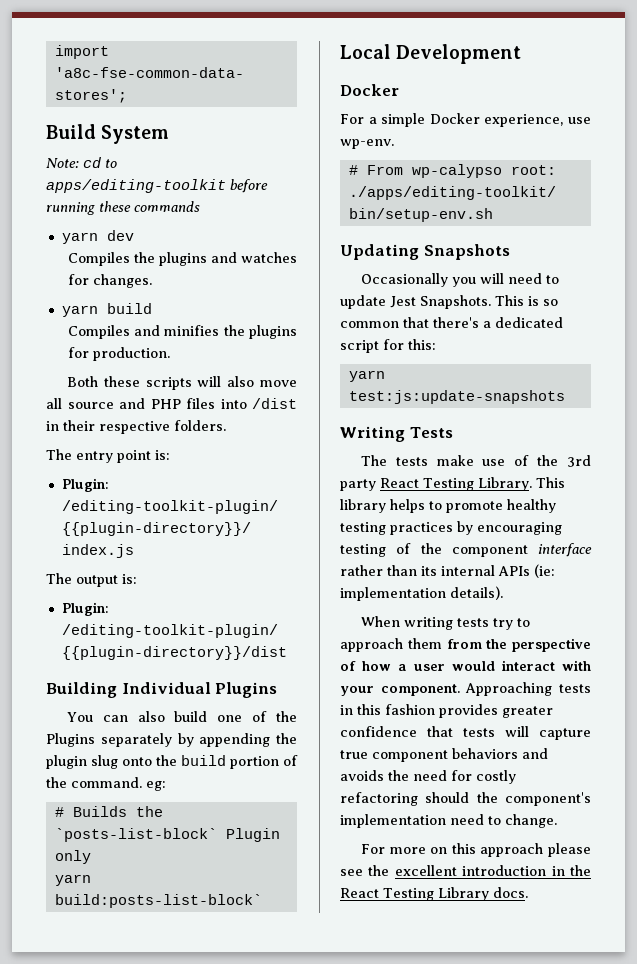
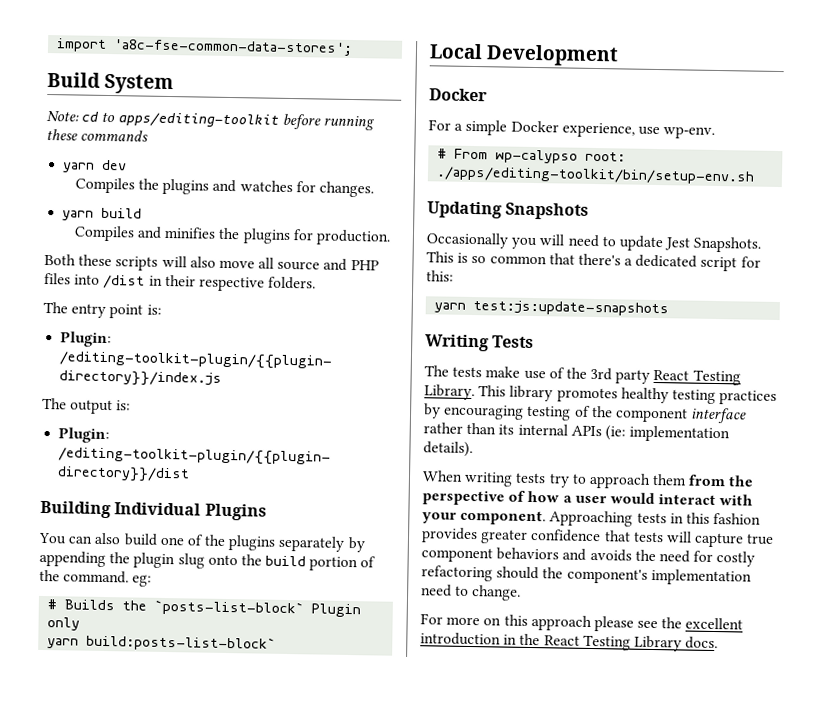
- You can also build one of the Plugins separately by appending the plugin slug onto the build portion of the command. eg:
+ You can also build one of the plugins separately by appending the plugin slug onto the build portion of the command. eg:
- This library helps to promote healthy testing practices by encouraging testing of the component interface rather than its internal APIs (ie: implementation details).
+ This library promotes healthy testing practices by encouraging testing of the component interface rather than its internal APIs (ie: implementation details).

